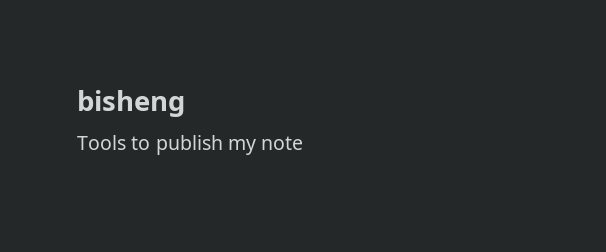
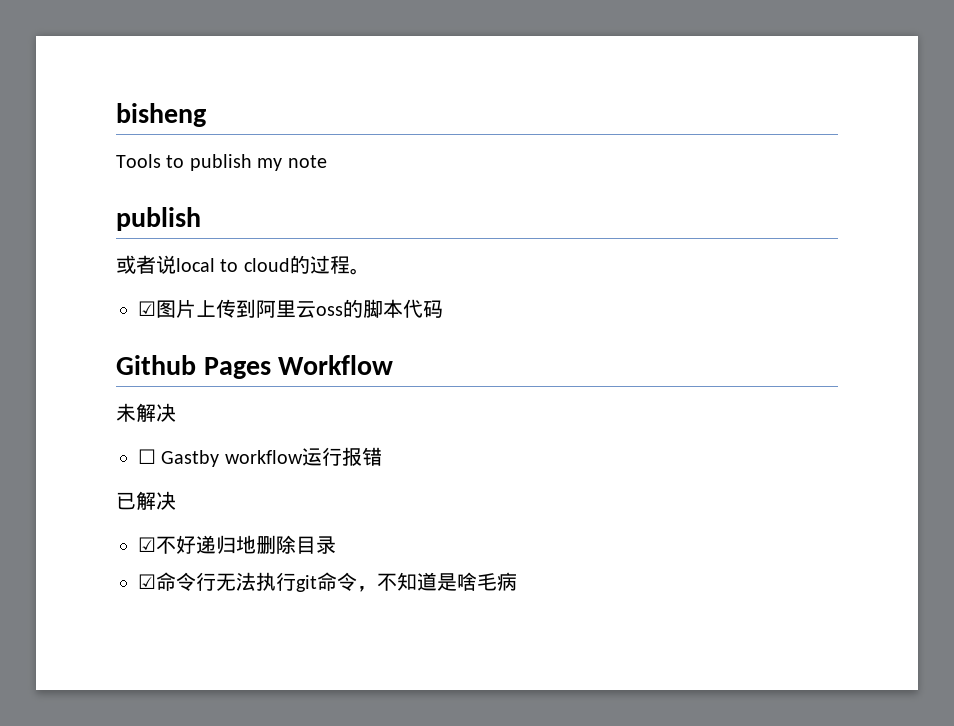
  Tools to publish my note
+ publish
+ 或者说local to cloud的过程。
+ ☑图片上传到阿里云oss的脚本代码
+ Github Pages Workflow
+ 未解决
+ ☐ Gastby workflow运行报错
+ 已解决
+ ☑不好递归地删除目录
+ ☑命令行无法执行git命令，不知道是啥毛病

